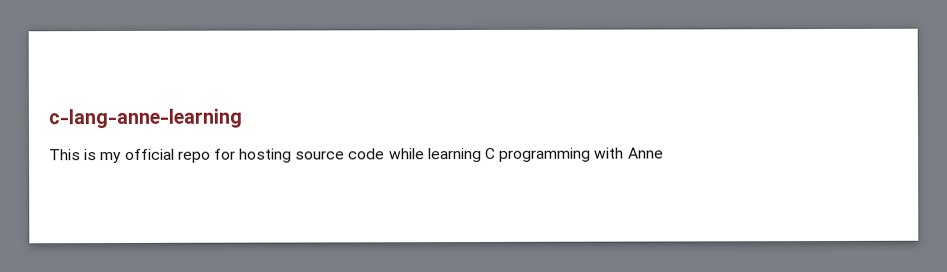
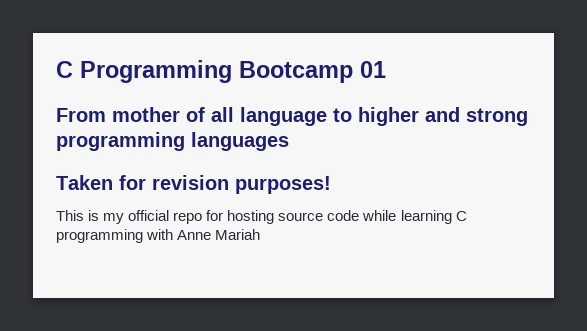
- c-lang-anne-learning
+ C Programming Bootcamp 01
+ From mother of all language to higher and strong programming languages
+ Taken for revision purposes!
- This is my official repo for hosting source code while learning C programming with Anne
+ This is my official repo for hosting source code while learning C programming with Anne Mariah

